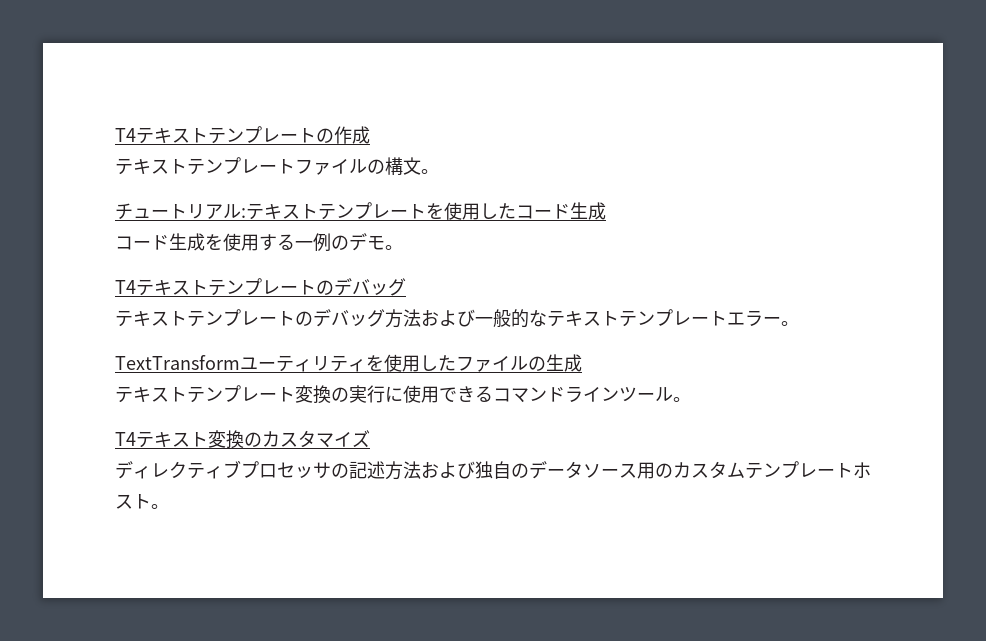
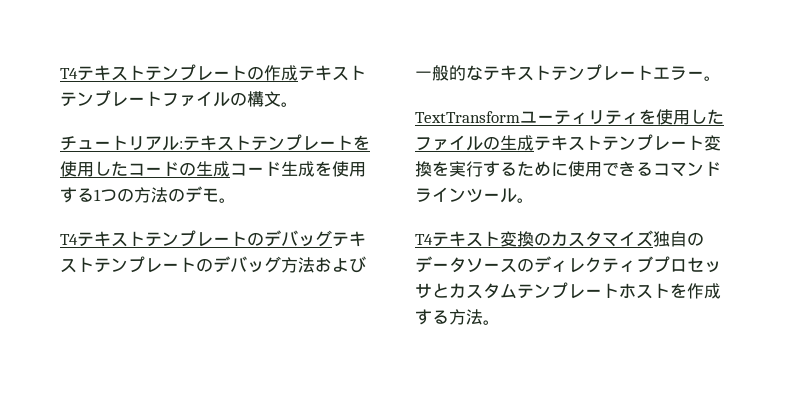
- T4テキストテンプレートの作成
- テキストテンプレートファイルの構文。
+ T4テキストテンプレートの作成テキストテンプレートファイルの構文。
- チュートリアル:テキストテンプレートを使用したコード生成
- コード生成を使用する一例のデモ。
+ チュートリアル:テキストテンプレートを使用したコードの生成コード生成を使用する1つの方法のデモ。
- T4テキストテンプレートのデバッグ
- テキストテンプレートのデバッグ方法および一般的なテキストテンプレートエラー。
+ T4テキストテンプレートのデバッグテキストテンプレートのデバッグ方法および一般的なテキストテンプレートエラー。
- TextTransformユーティリティを使用したファイルの生成
- テキストテンプレート変換の実行に使用できるコマンドラインツール。
+ TextTransformユーティリティを使用したファイルの生成テキストテンプレート変換を実行するために使用できるコマンドラインツール。
- T4テキスト変換のカスタマイズ
- ディレクティブプロセッサの記述方法および独自のデータソース用のカスタムテンプレートホスト。
+ T4テキスト変換のカスタマイズ独自のデータソースのディレクティブプロセッサとカスタムテンプレートホストを作成する方法。

